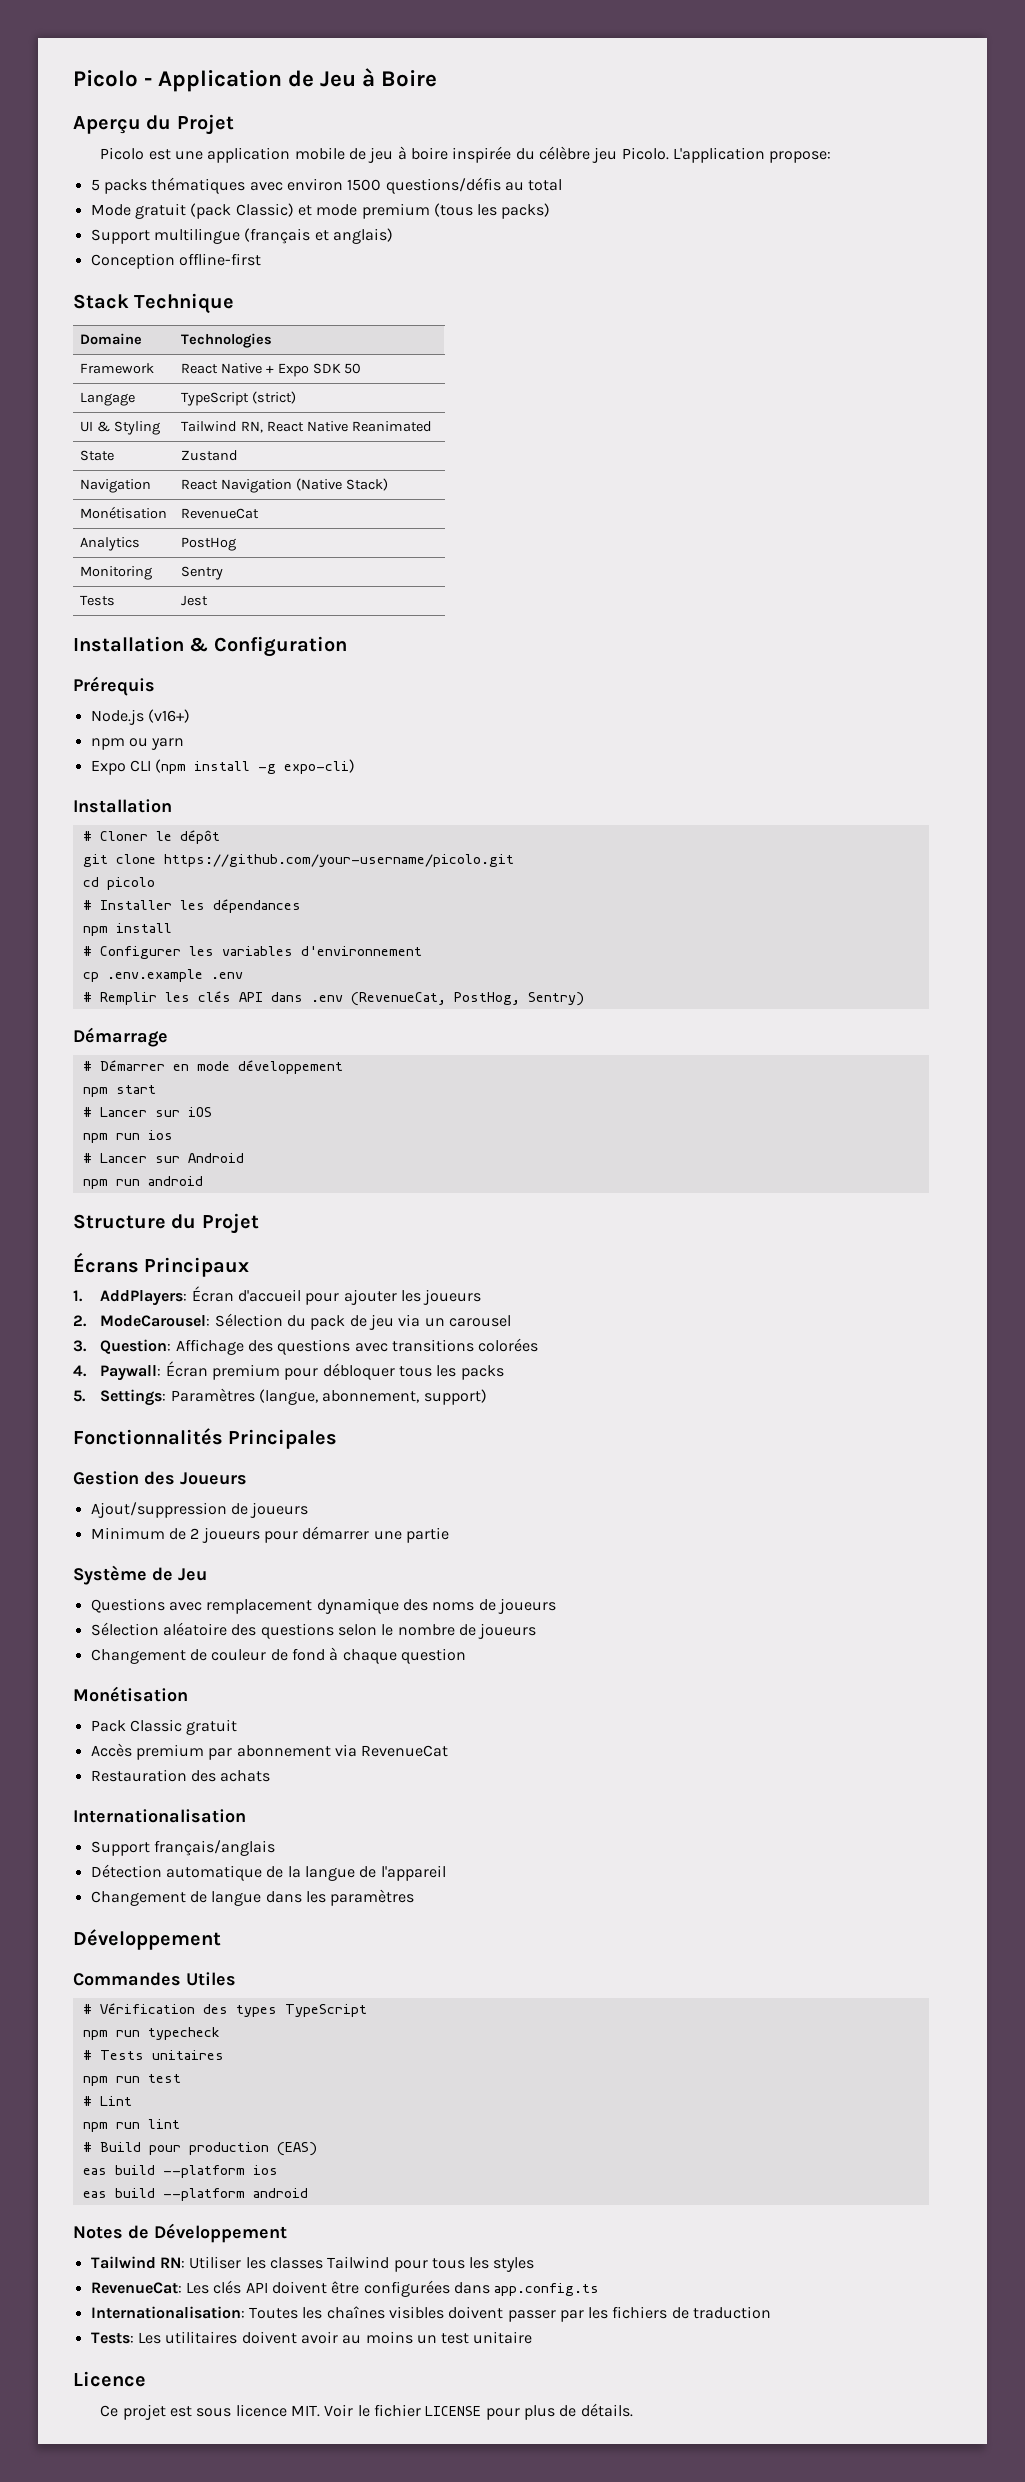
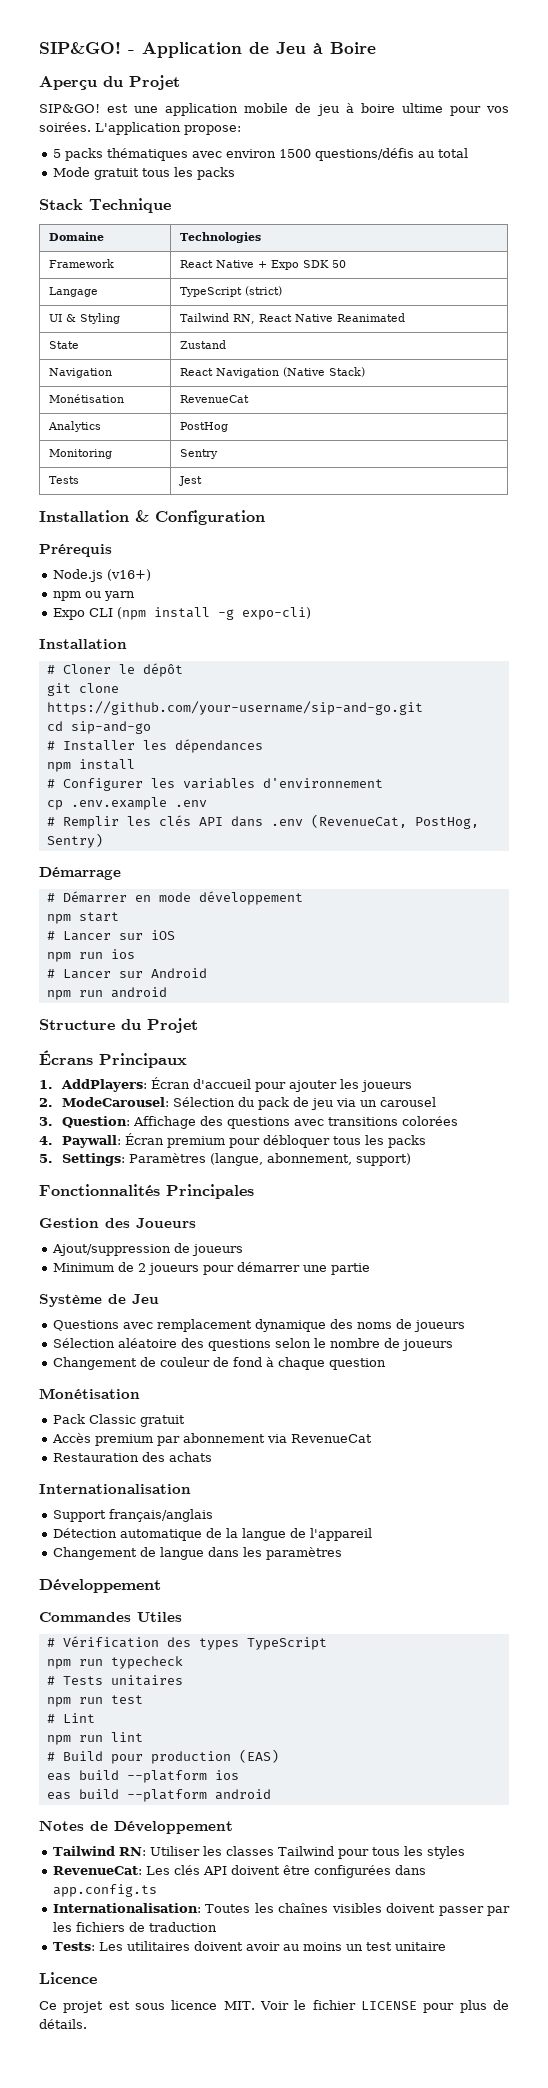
- Picolo - Application de Jeu à Boire
+ SIP&GO! - Application de Jeu à Boire
- Picolo est une application mobile de jeu à boire inspirée du célèbre jeu Picolo.
+ SIP&GO! est une application mobile de jeu à boire ultime pour vos soirées.
- Mode gratuit (pack Classic) et mode premium (tous les packs)
- Support multilingue (français et anglais)
- Conception offline-first
+ Mode gratuit tous les packs
- git clone https://github.com/your-username/picolo.git
+ git clone https://github.com/your-username/sip-and-go.git
- cd picolo
+ cd sip-and-go

